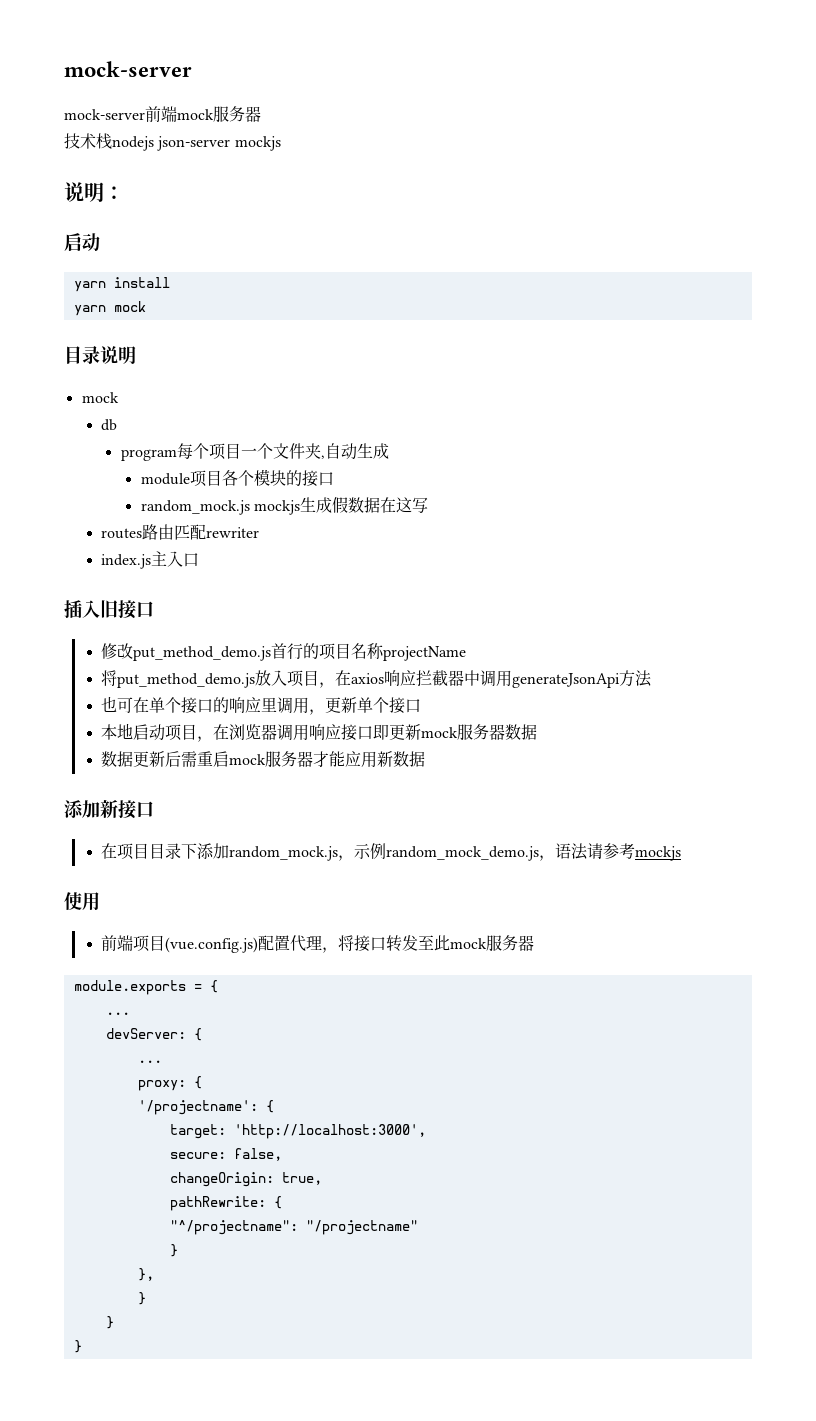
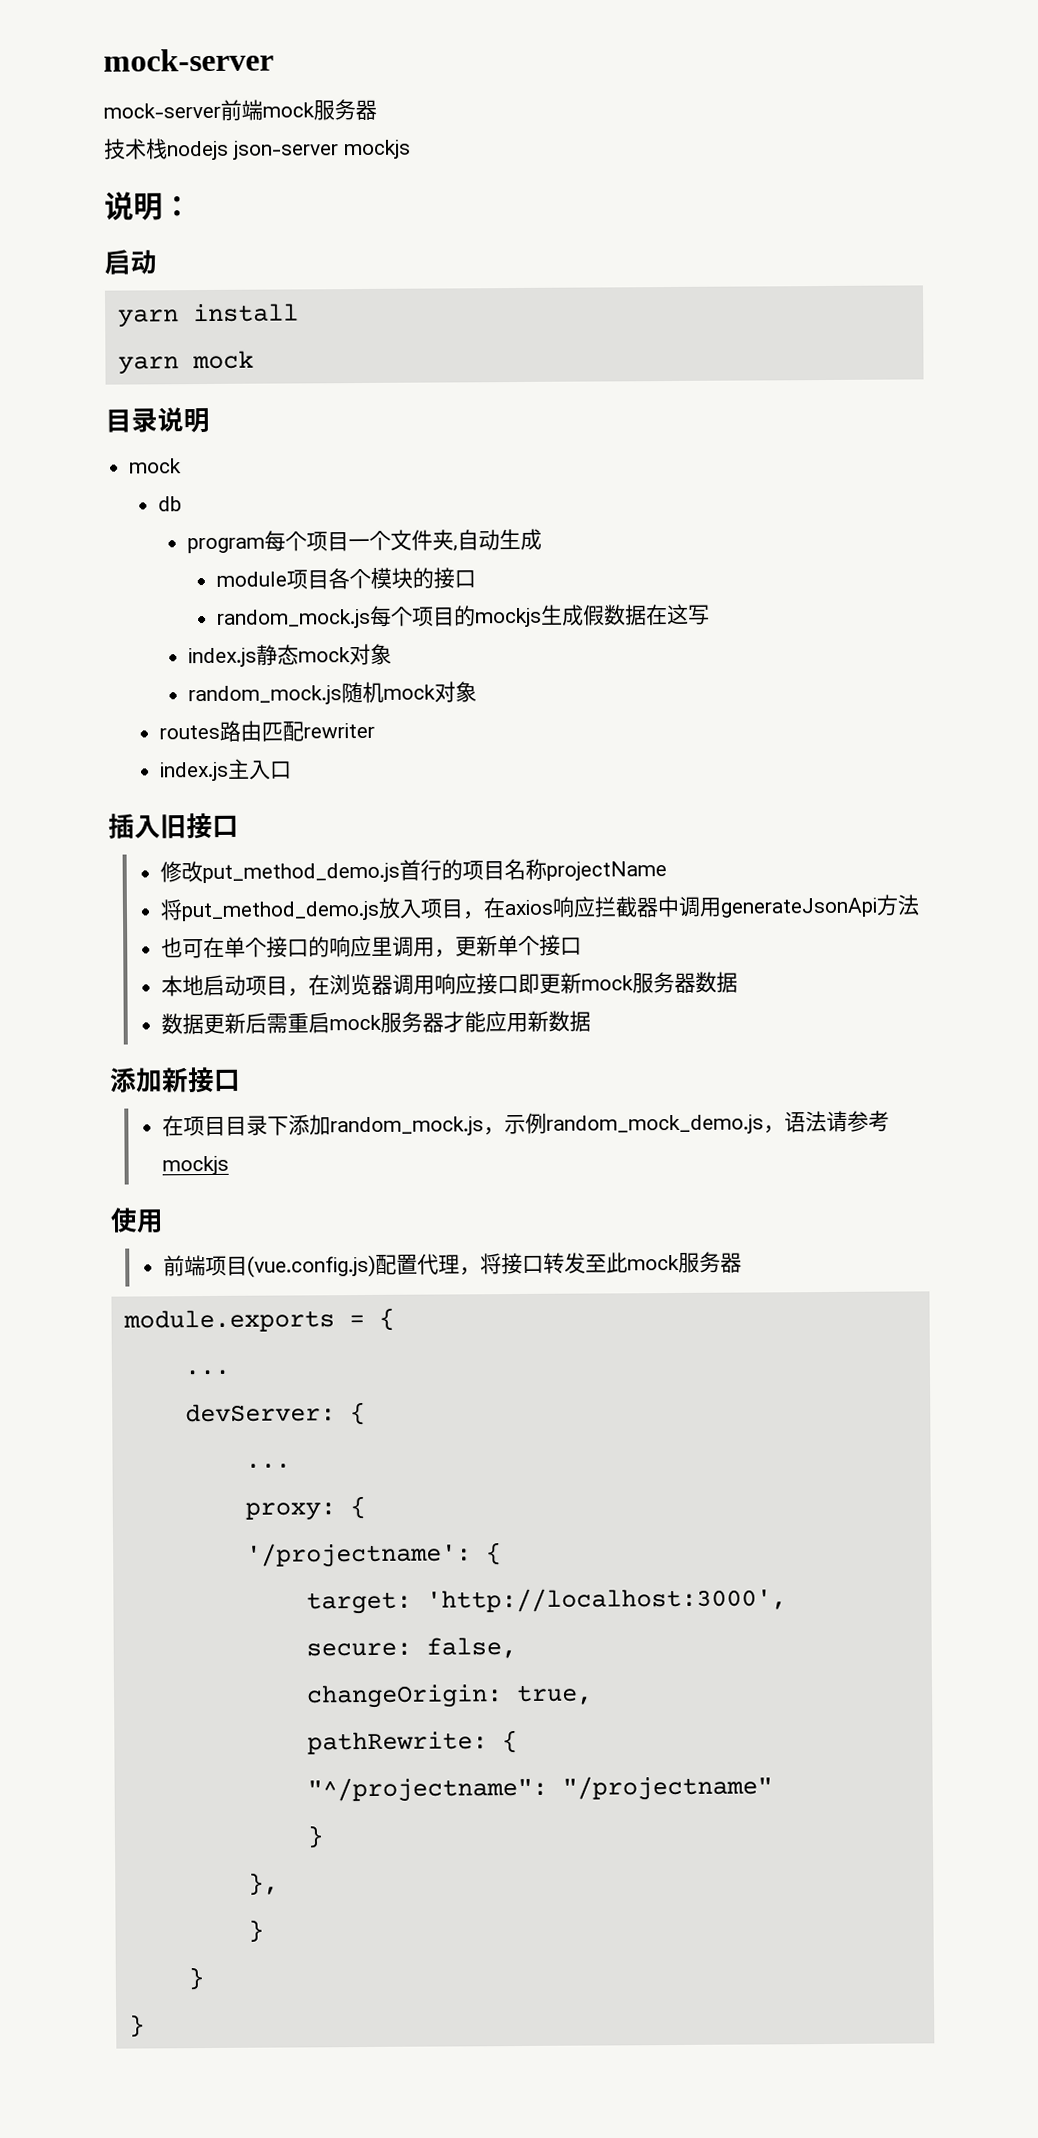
- random_mock.js mockjs生成假数据在这写
+ random_mock.js每个项目的mockjs生成假数据在这写
+ index.js静态mock对象
+ random_mock.js随机mock对象

